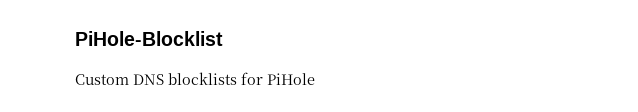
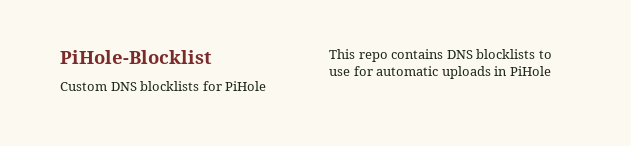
+ This repo contains DNS blocklists to use for automatic uploads in PiHole

